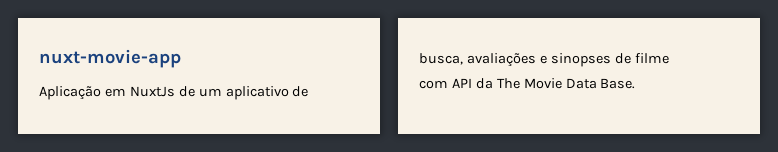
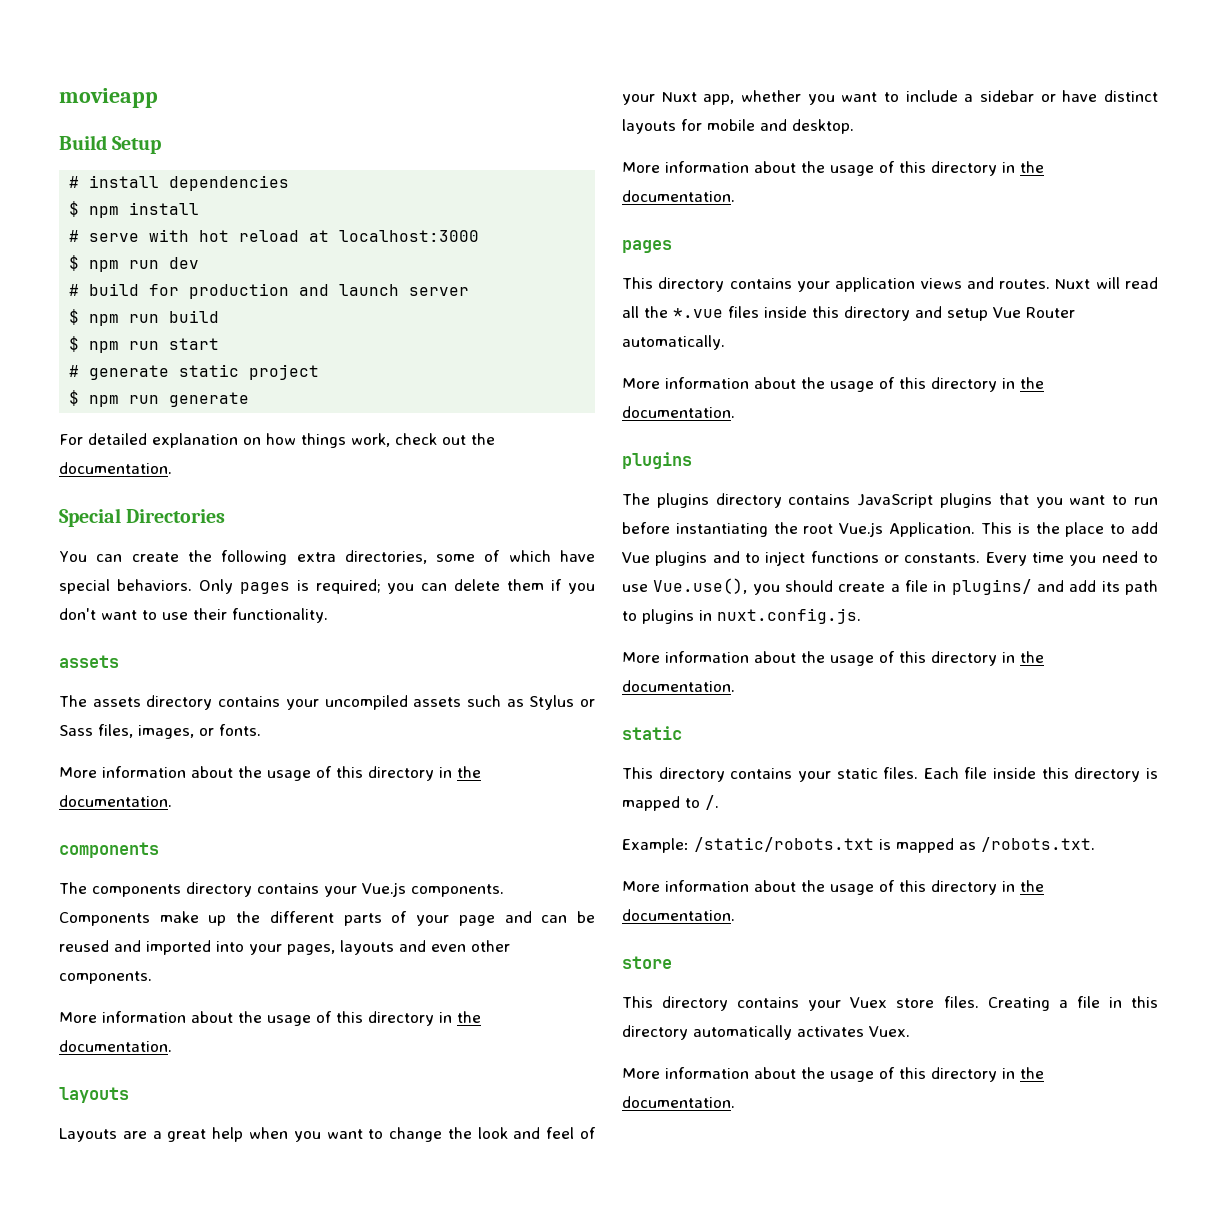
- nuxt-movie-app
- Aplicação em NuxtJs de um aplicativo de busca, avaliações e sinopses de filme com API da The Movie Data Base.
+ movieapp
+ Build Setup
+ # install dependencies
+ $ npm install
+ # serve with hot reload at localhost:3000
+ $ npm run dev
+ # build for production and launch server
+ $ npm run build
+ $ npm run start
+ # generate static project
+ $ npm run generate
+ For detailed explanation on how things work, check out the documentation.
+ Special Directories
+ You can create the following extra directories, some of which have special behaviors. Only pages is required; you can delete them if you don't want to use their functionality.
+ assets
+ The assets directory contains your uncompiled assets such as Stylus or Sass files, images, or fonts.
+ More information about the usage of this directory in the documentation.
+ components
+ The components directory contains your Vue.js components. Components make up the different parts of your page and can be reused and imported into your pages, layouts and even other components.
+ More information about the usage of this directory in the documentation.
+ layouts
+ Layouts are a great help when you want to change the look and feel of your Nuxt app, whether you want to include a sidebar or have distinct layouts for mobile and desktop.
+ More information about the usage of this directory in the documentation.
+ pages
+ This directory contains your application views and routes. Nuxt will read all the *.vue files inside this directory and setup Vue Router automatically.
+ More information about the usage of this directory in the documentation.
+ plugins
+ The plugins directory contains JavaScript plugins that you want to run before instantiating the root Vue.js Application. This is the place to add Vue plugins and to inject functions or constants. Every time you need to use Vue.use(), you should create a file in plugins/ and add its path to plugins in nuxt.config.js.
+ More information about the usage of this directory in the documentation.
+ static
+ This directory contains your static files. Each file inside this directory is mapped to /.
+ Example: /static/robots.txt is mapped as /robots.txt.
+ More information about the usage of this directory in the documentation.
+ store
+ This directory contains your Vuex store files. Creating a file in this directory automatically activates Vuex.
+ More information about the usage of this directory in the documentation.

